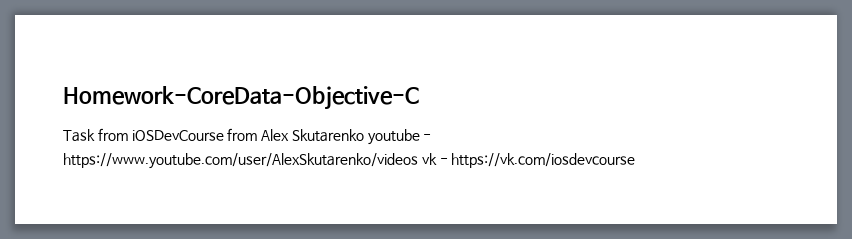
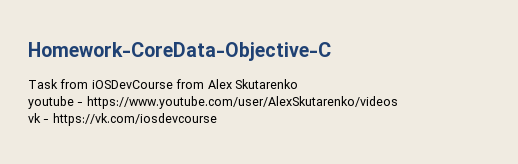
- Task from iOSDevCourse from Alex Skutarenko youtube - https://www.youtube.com/user/AlexSkutarenko/videos vk - https://vk.com/iosdevcourse
+ Task from iOSDevCourse from Alex Skutarenko
+ youtube - https://www.youtube.com/user/AlexSkutarenko/videos
+ vk - https://vk.com/iosdevcourse

